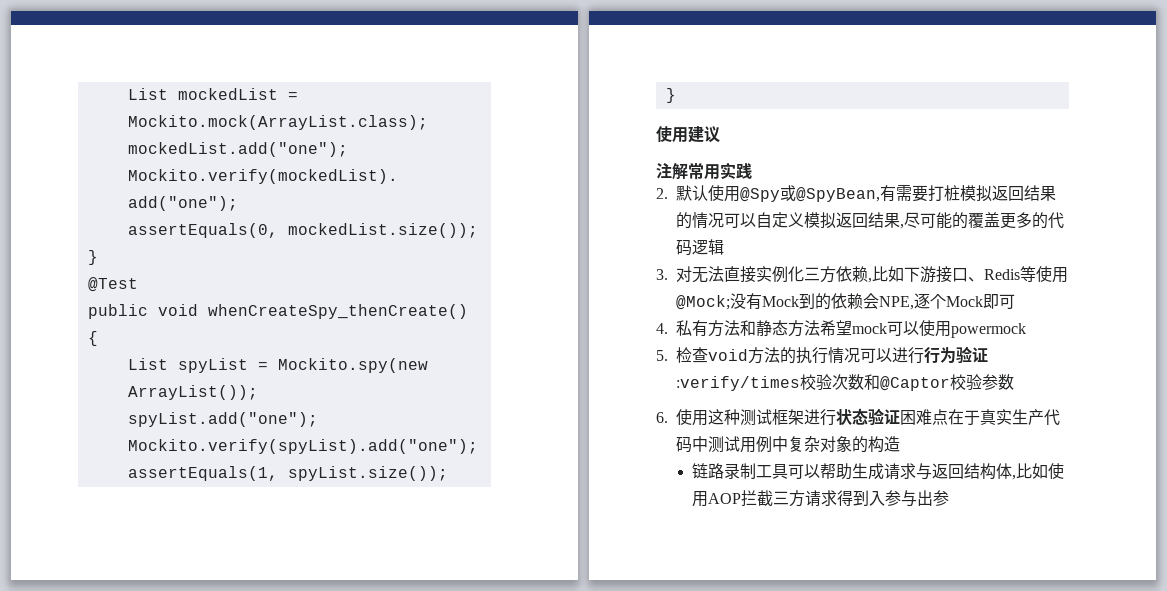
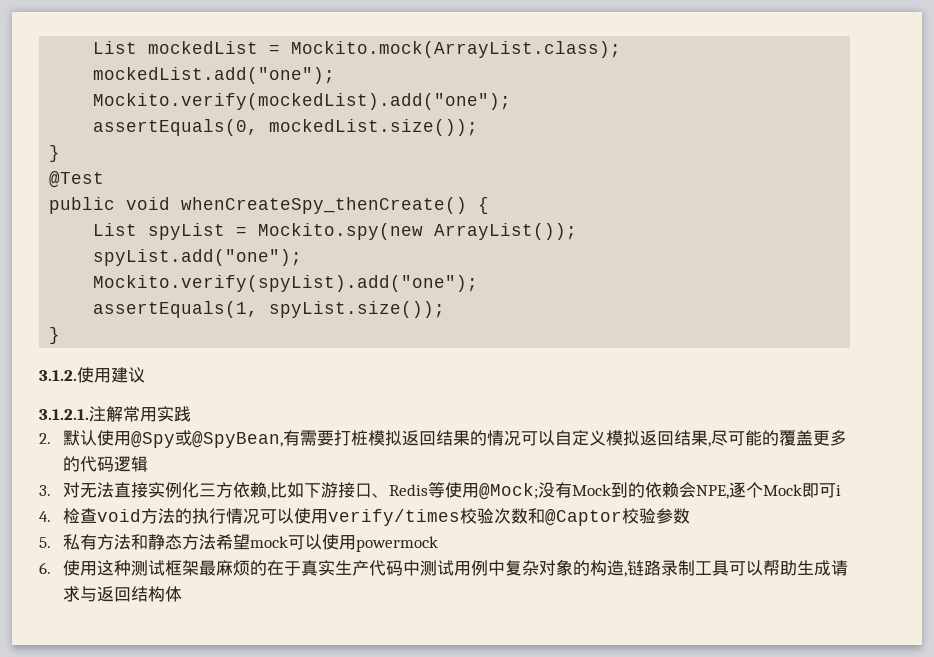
- 使用建议
+ 3.1.2.使用建议
- 注解常用实践
+ 3.1.2.1.注解常用实践
- 3.对无法直接实例化三方依赖,比如下游接口、Redis等使用@Mock;没有Mock到的依赖会NPE,逐个Mock即可
- 4.私有方法和静态方法希望mock可以使用powermock
+ 3.对无法直接实例化三方依赖,比如下游接口、Redis等使用@Mock;没有Mock到的依赖会NPE,逐个Mock即可i
+ 4.检查void方法的执行情况可以使用verify/times校验次数和@Captor校验参数
+ 5.私有方法和静态方法希望mock可以使用powermock
- 5.检查void方法的执行情况可以进行行为验证:verify/times校验次数和@Captor校验参数
- 6.使用这种测试框架进行状态验证困难点在于真实生产代码中测试用例中复杂对象的构造
- 链路录制工具可以帮助生成请求与返回结构体,比如使用AOP拦截三方请求得到入参与出参
+ 6.使用这种测试框架最麻烦的在于真实生产代码中测试用例中复杂对象的构造,链路录制工具可以帮助生成请求与返回结构体

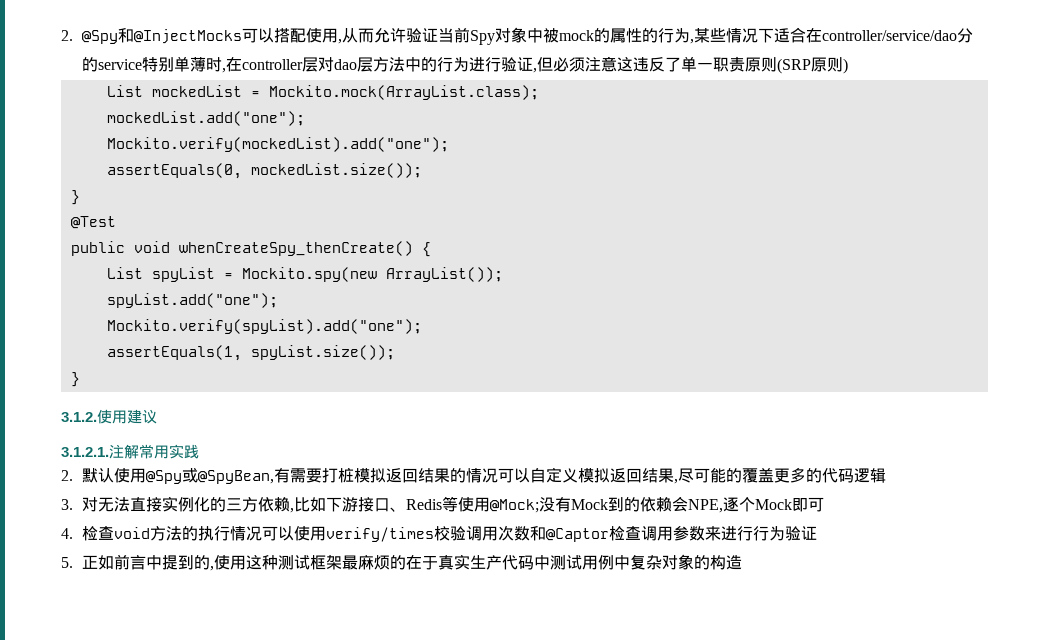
+ 2. @Spy和@InjectMocks可以搭配使用,从而允许验证当前Spy对象中被mock的属性的行为,某些情况下适合在controller/service/dao分的service特别单薄时,在controller层对dao层方法中的行为进行验证,但必须注意这违反了单一职责原则(SRP原则)
- 3.对无法直接实例化三方依赖,比如下游接口、Redis等使用@Mock;没有Mock到的依赖会NPE,逐个Mock即可i
+ 3.对无法直接实例化的三方依赖,比如下游接口、Redis等使用@Mock;没有Mock到的依赖会NPE,逐个Mock即可
- 4.检查void方法的执行情况可以使用verify/times校验次数和@Captor校验参数
- 5.私有方法和静态方法希望mock可以使用powermock
- 6.使用这种测试框架最麻烦的在于真实生产代码中测试用例中复杂对象的构造,链路录制工具可以帮助生成请求与返回结构体
+ 4.检查void方法的执行情况可以使用verify/times校验调用次数和@Captor检查调用参数来进行行为验证
+ 5.正如前言中提到的,使用这种测试框架最麻烦的在于真实生产代码中测试用例中复杂对象的构造

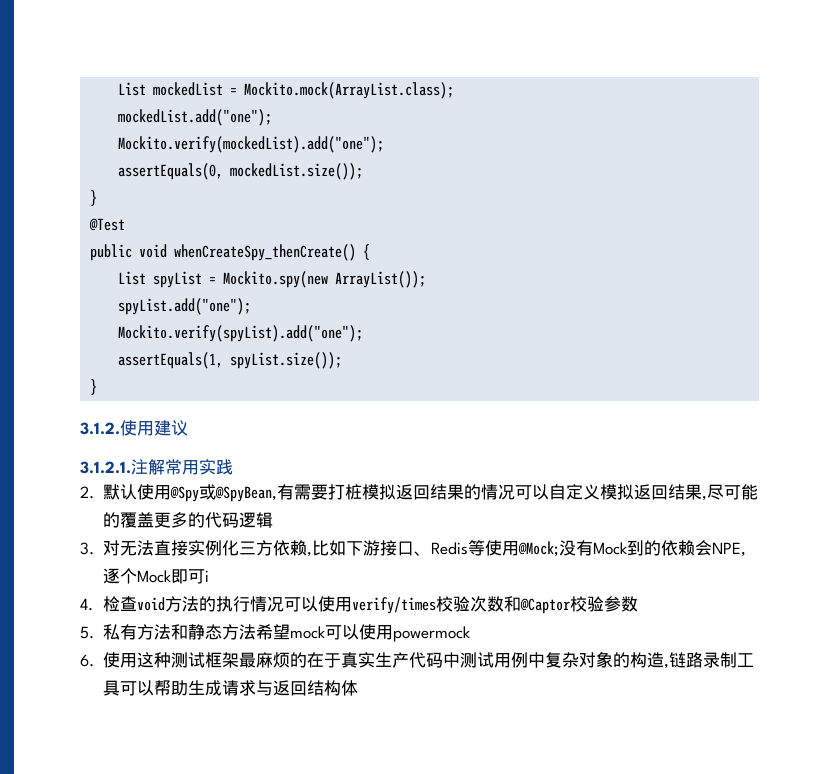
- 2. @Spy和@InjectMocks可以搭配使用,从而允许验证当前Spy对象中被mock的属性的行为,某些情况下适合在controller/service/dao分的service特别单薄时,在controller层对dao层方法中的行为进行验证,但必须注意这违反了单一职责原则(SRP原则)
- 3.对无法直接实例化的三方依赖,比如下游接口、Redis等使用@Mock;没有Mock到的依赖会NPE,逐个Mock即可
+ 3.对无法直接实例化三方依赖,比如下游接口、Redis等使用@Mock;没有Mock到的依赖会NPE,逐个Mock即可i
- 4.检查void方法的执行情况可以使用verify/times校验调用次数和@Captor检查调用参数来进行行为验证
- 5.正如前言中提到的,使用这种测试框架最麻烦的在于真实生产代码中测试用例中复杂对象的构造
+ 4.检查void方法的执行情况可以使用verify/times校验次数和@Captor校验参数
+ 5.私有方法和静态方法希望mock可以使用powermock
+ 6.使用这种测试框架最麻烦的在于真实生产代码中测试用例中复杂对象的构造,链路录制工具可以帮助生成请求与返回结构体

